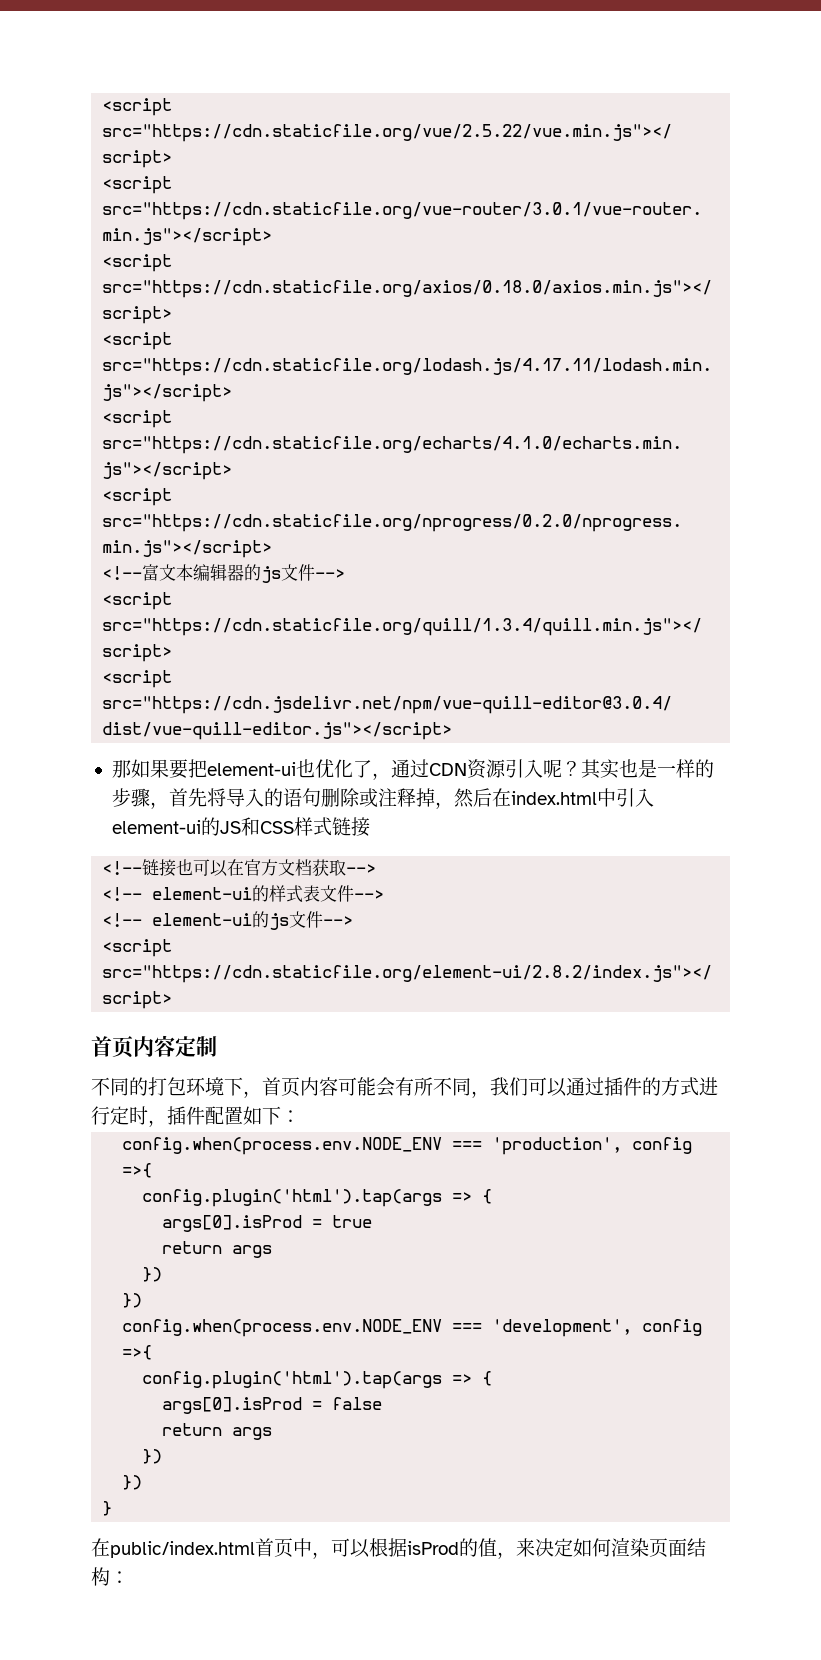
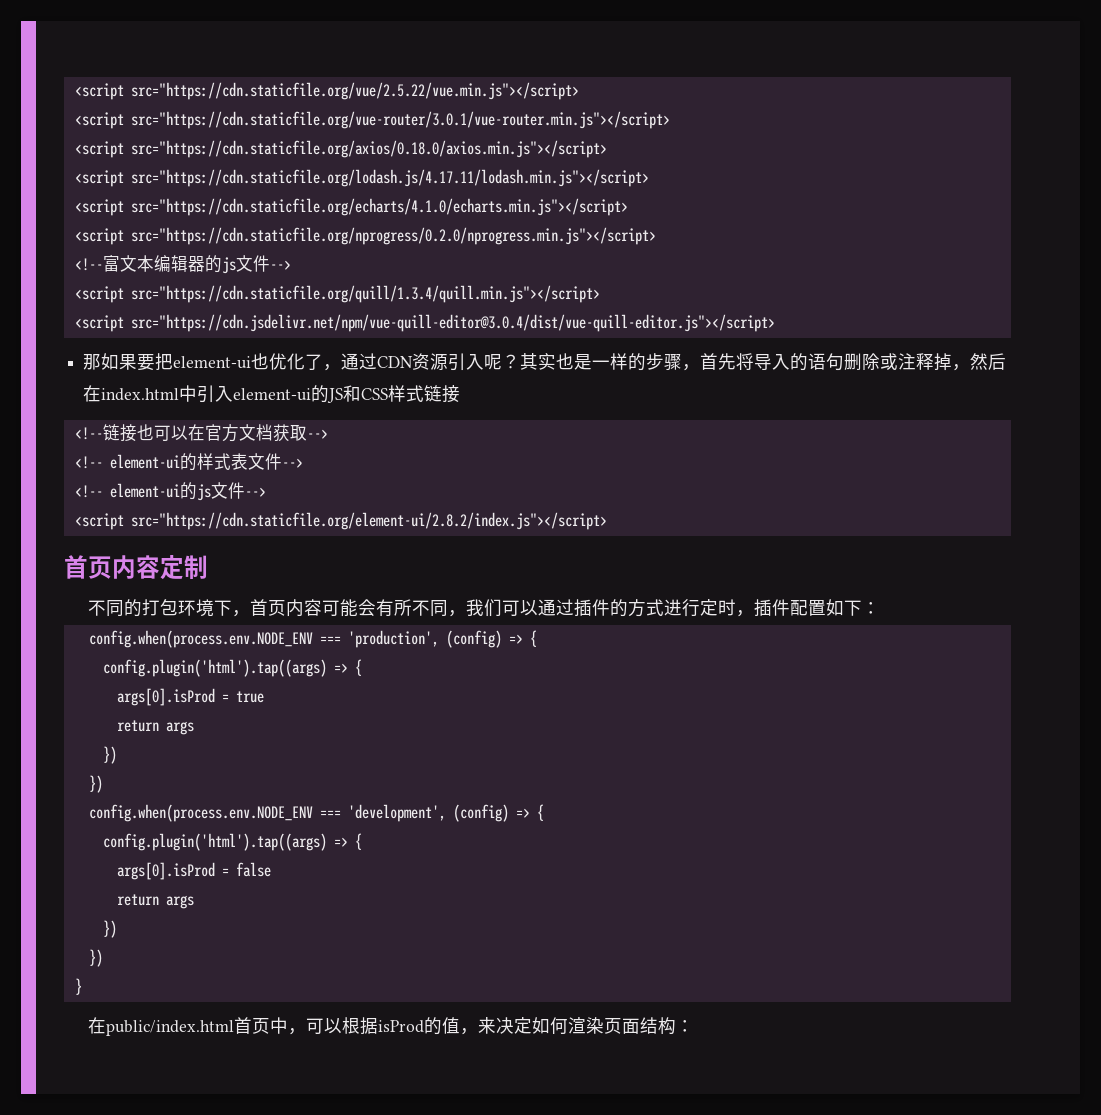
- config.when(process.env.NODE_ENV === 'production', config =>{
- config.plugin('html').tap(args => {
+ config.when(process.env.NODE_ENV === 'production', (config) => {
+ config.plugin('html').tap((args) => {
- config.when(process.env.NODE_ENV === 'development', config =>{
- config.plugin('html').tap(args => {
+ config.when(process.env.NODE_ENV === 'development', (config) => {
+ config.plugin('html').tap((args) => {

